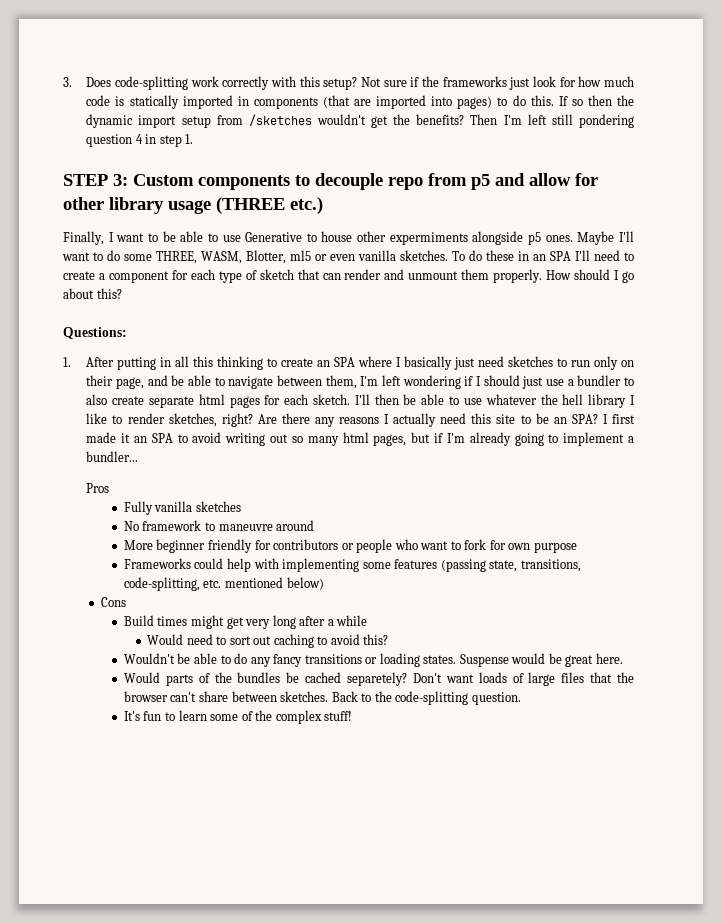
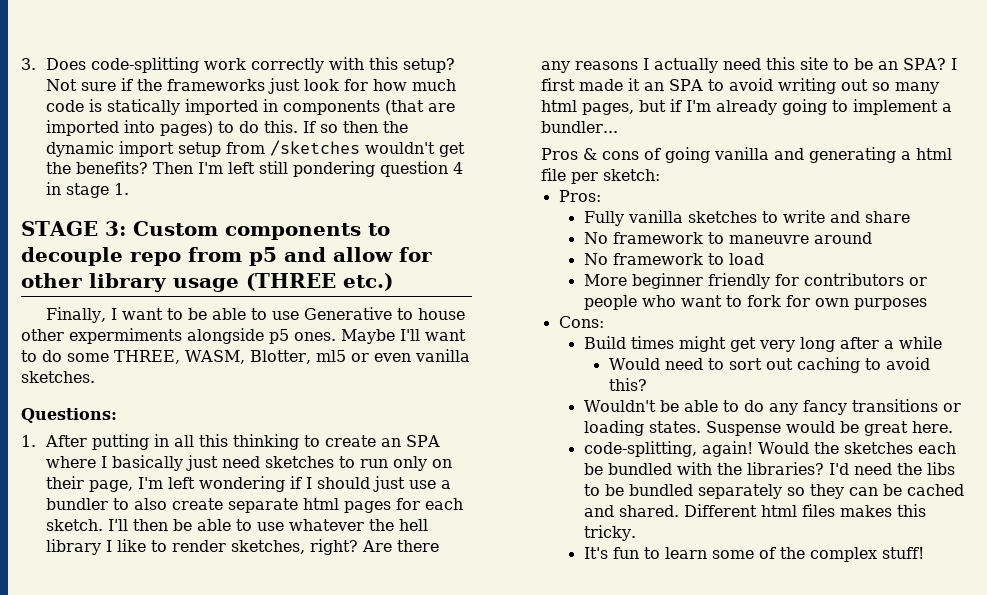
- Then I'm left still pondering question 4 in step 1.
+ Then I'm left still pondering question 4 in stage 1.
- STEP 3: Custom components to decouple repo from p5 and allow for other library usage (THREE etc.)
+ STAGE 3: Custom components to decouple repo from p5 and allow for other library usage (THREE etc.)
- To do these in an SPA I'll need to create a component for each type of sketch that can render and unmount them properly. How should I go about this?
- 1. After putting in all this thinking to create an SPA where I basically just need sketches to run only on their page, and be able to navigate between them, I'm left wondering if I should just use a bundler to also create separate html pages for each sketch.
+ 1. After putting in all this thinking to create an SPA where I basically just need sketches to run only on their page, I'm left wondering if I should just use a bundler to also create separate html pages for each sketch.
- Pros
+ Pros & cons of going vanilla and generating a html file per sketch:
+ Pros:
- Fully vanilla sketches
+ Fully vanilla sketches to write and share
+ No framework to load
- More beginner friendly for contributors or people who want to fork for own purpose
- Frameworks could help with implementing some features (passing state, transitions, code-splitting, etc. mentioned below)
- Cons
+ More beginner friendly for contributors or people who want to fork for own purposes
+ Cons:
- Would parts of the bundles be cached separetely? Don't want loads of large files that the browser can't share between sketches. Back to the code-splitting question.
+ code-splitting, again! Would the sketches each be bundled with the libraries? I'd need the libs to be bundled separately so they can be cached and shared. Different html files makes this tricky.

